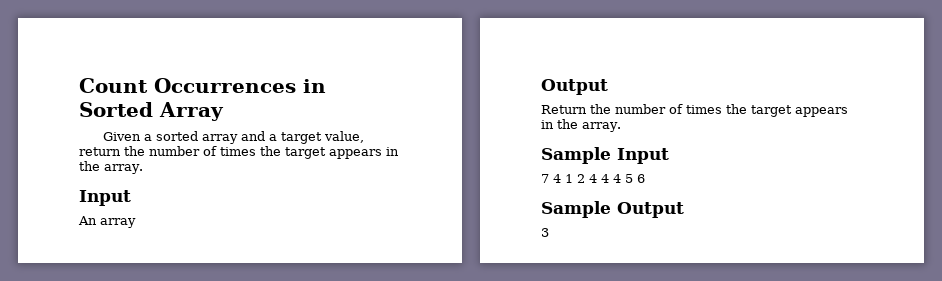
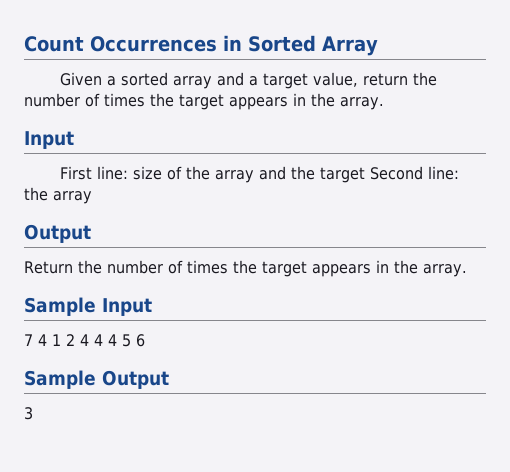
- An array
+ First line: size of the array and the target Second line: the array

